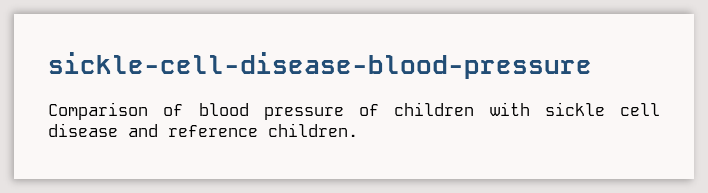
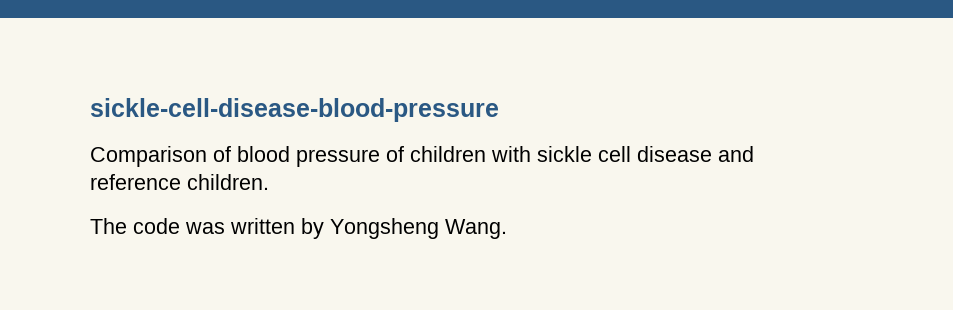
+ The code was written by Yongsheng Wang.

